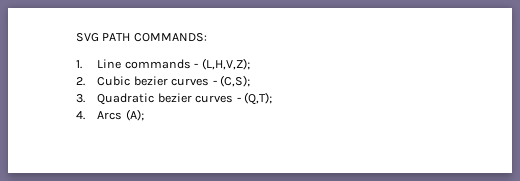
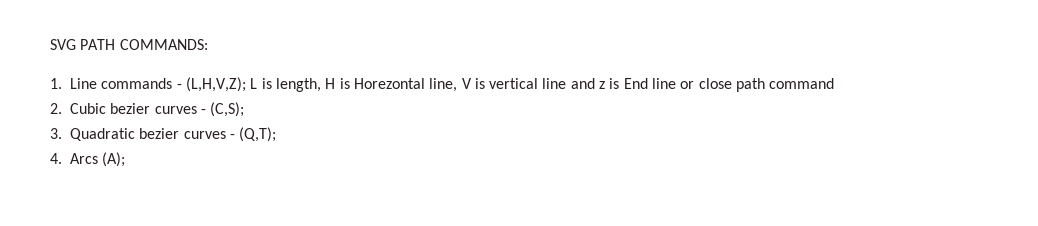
- 1. Line commands - (L,H,V,Z);
+ 1. Line commands - (L,H,V,Z); L is length, H is Horezontal line, V is vertical line and z is End line or close path command

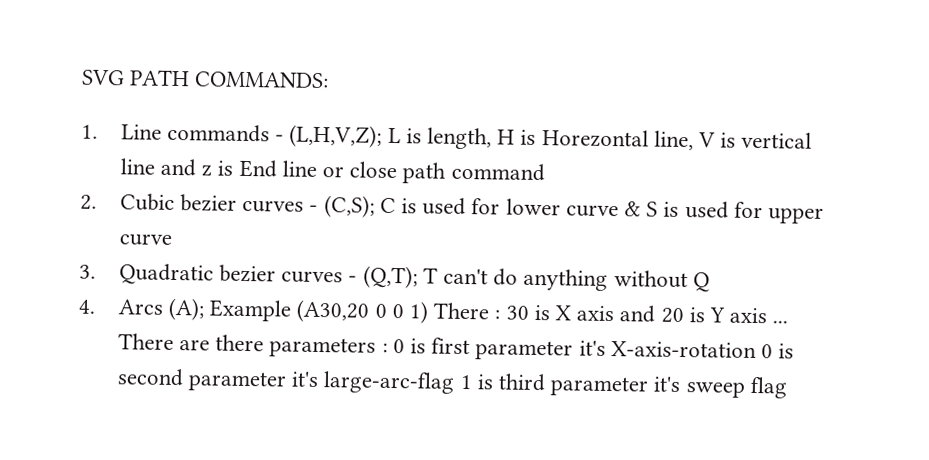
- 2. Cubic bezier curves - (C,S);
+ 2. Cubic bezier curves - (C,S); C is used for lower curve & S is used for upper curve
- 3. Quadratic bezier curves - (Q,T);
- 4. Arcs (A);
+ 3. Quadratic bezier curves - (Q,T); T can't do anything without Q
+ 4. Arcs (A); Example (A30,20 0 0 1) There : 30 is X axis and 20 is Y axis ... There are there parameters : 0 is first parameter it's X-axis-rotation 0 is second parameter it's large-arc-flag 1 is third parameter it's sweep flag

